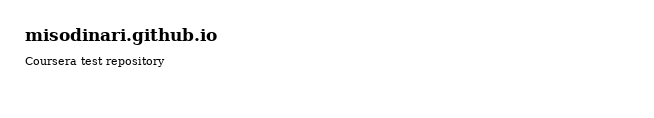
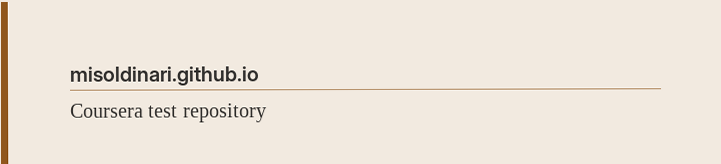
- misodinari.github.io
+ misoldinari.github.io

